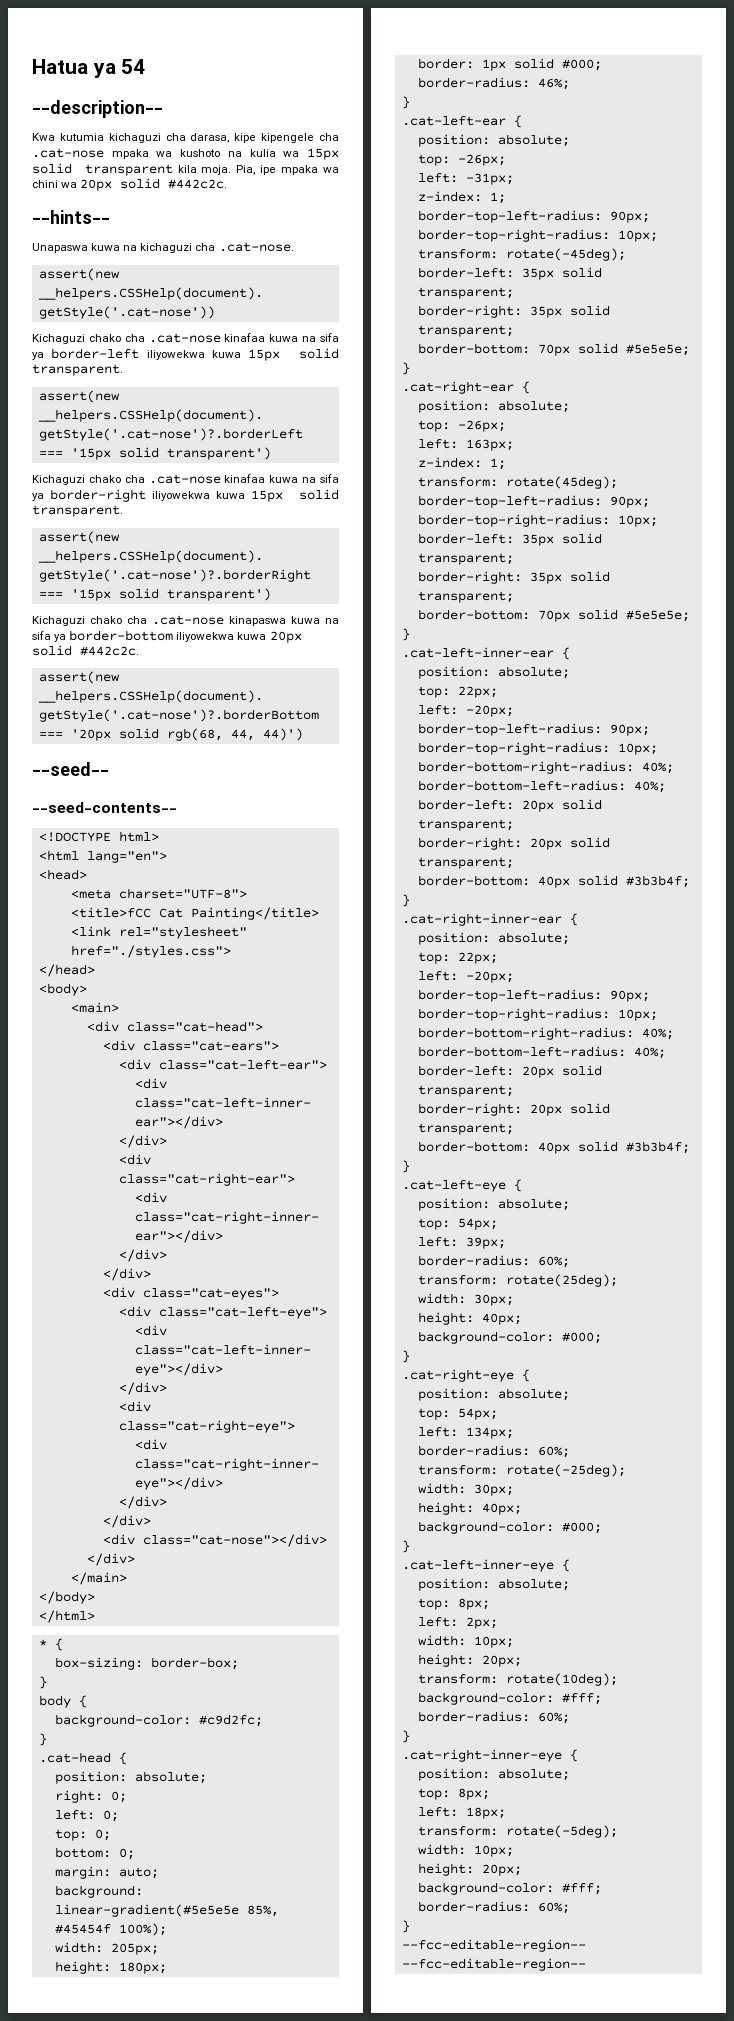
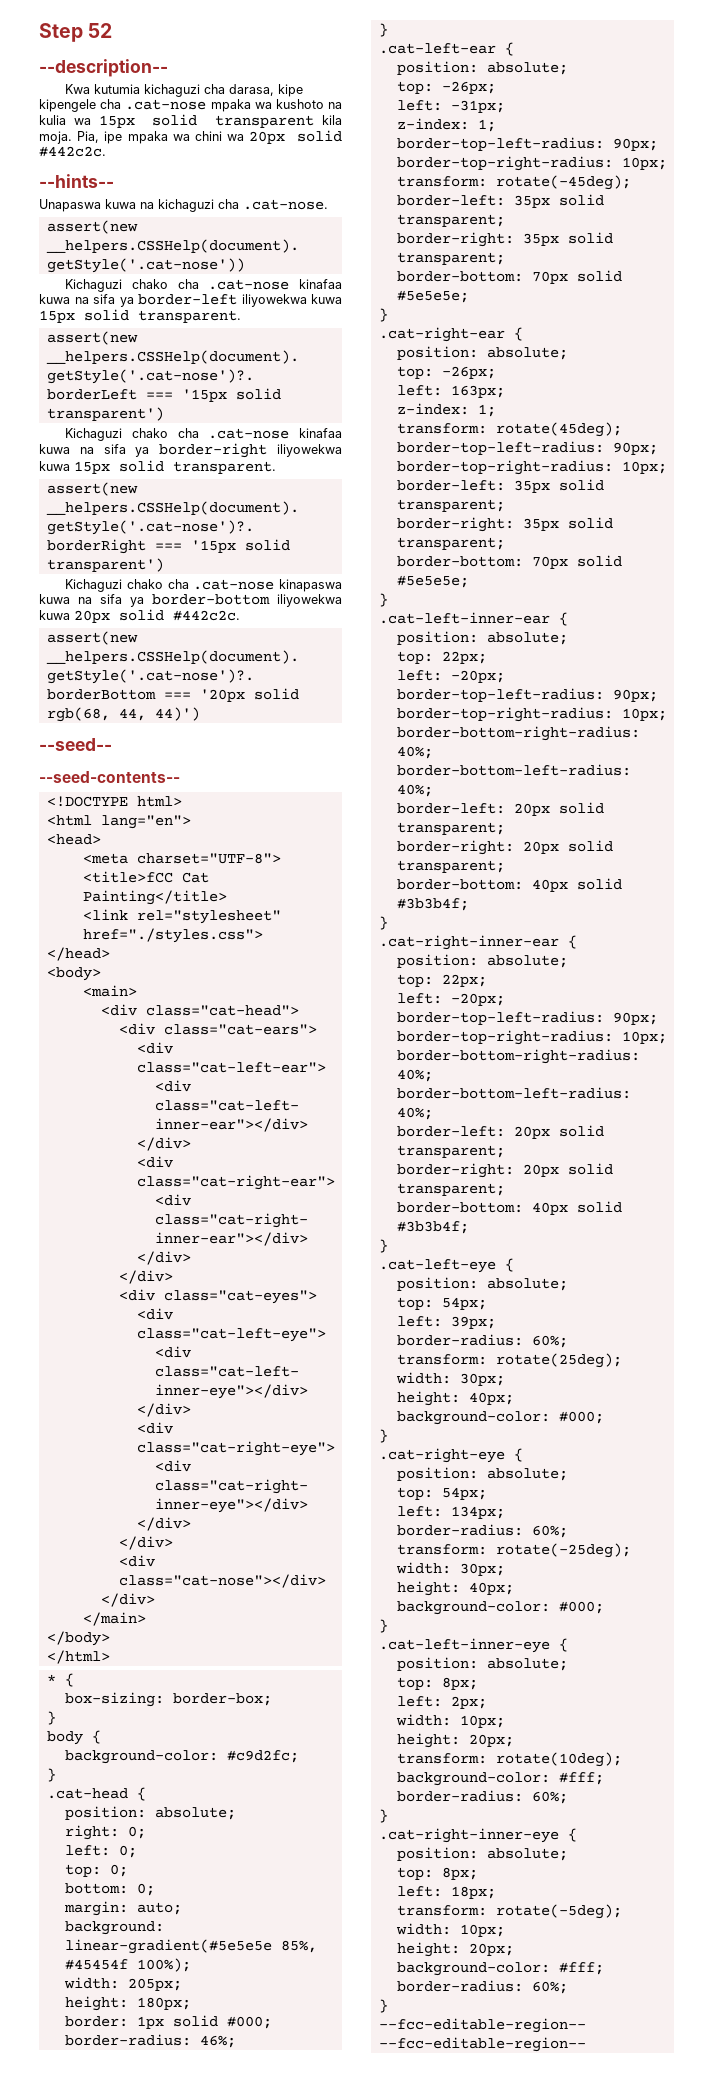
- Hatua ya 54
+ Step 52

